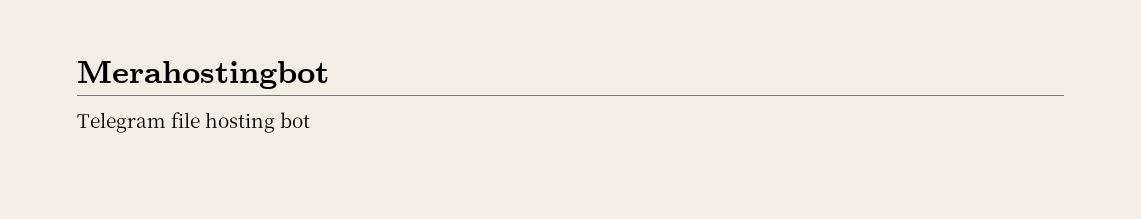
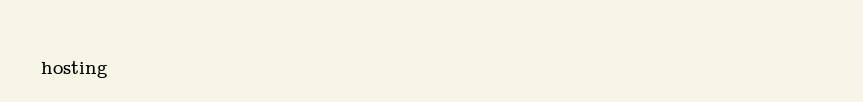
- Merahostingbot
- Telegram file hosting bot
+ hosting

